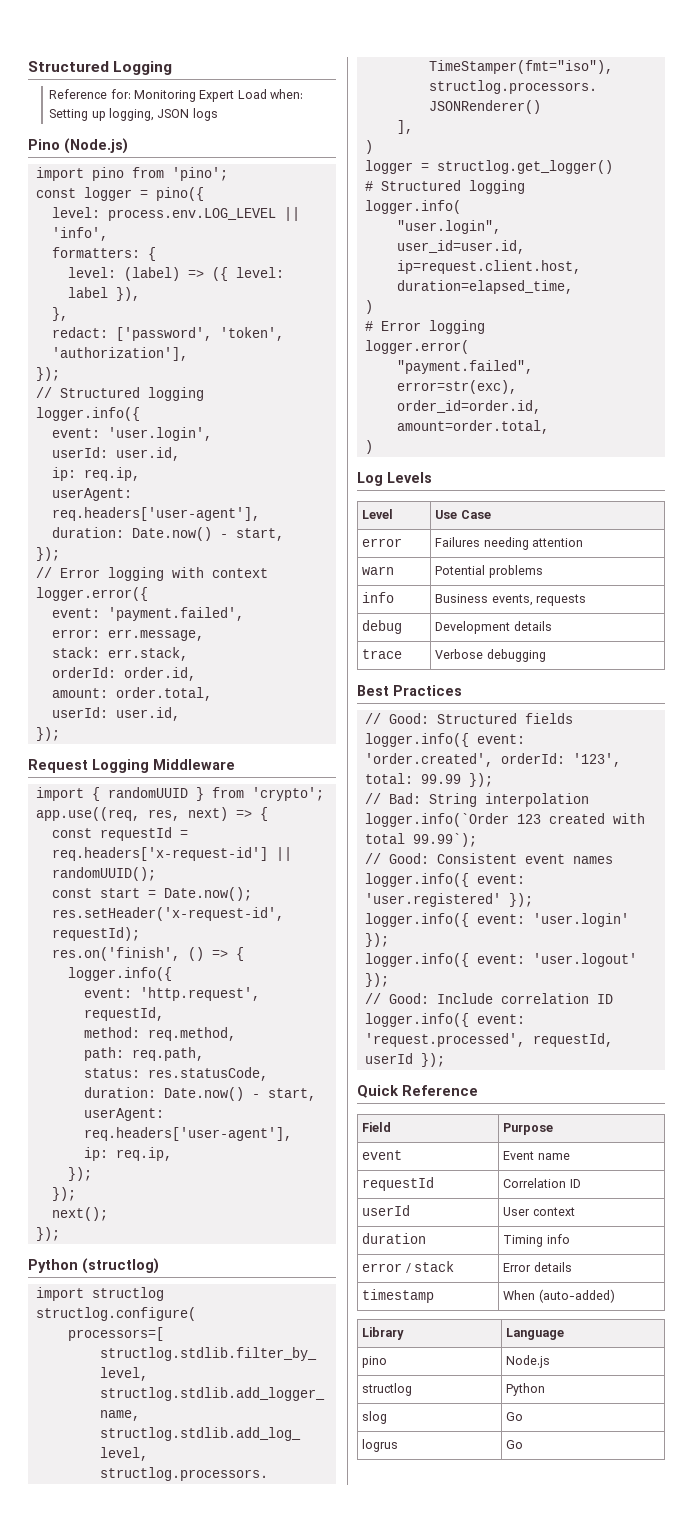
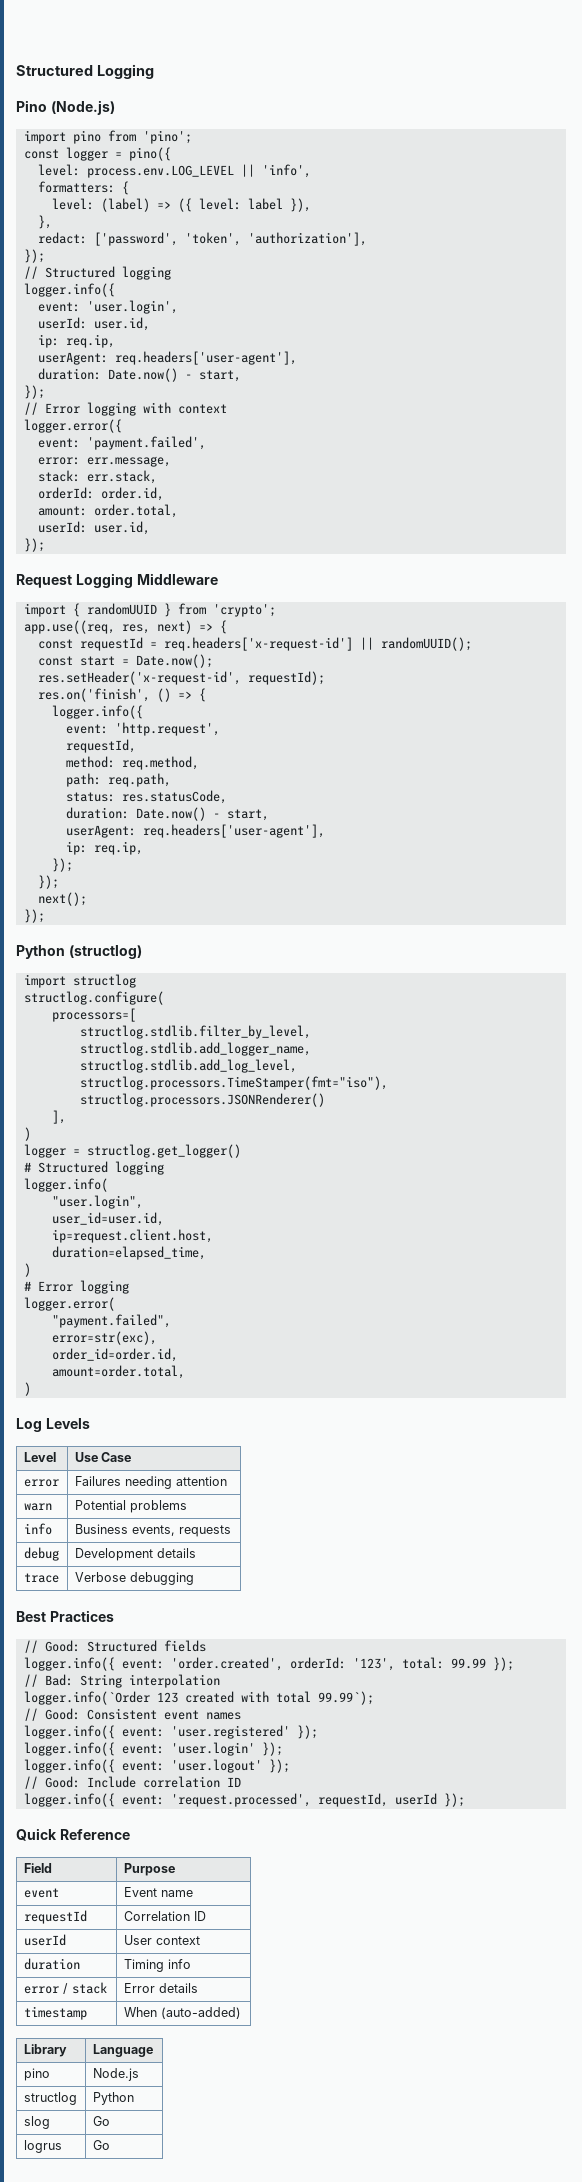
- Reference for: Monitoring Expert Load when: Setting up logging, JSON logs

